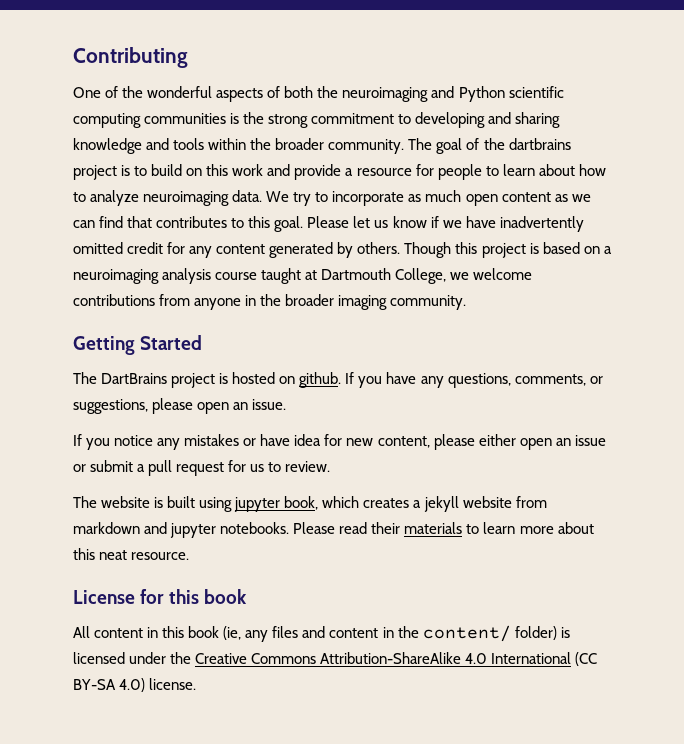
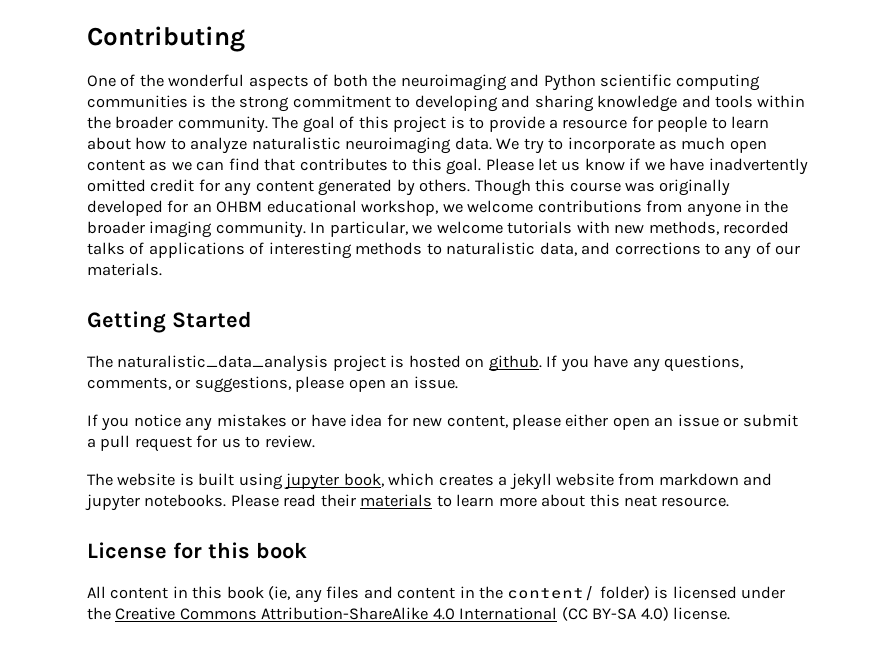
- The goal of the dartbrains project is to build on this work and provide a resource for people to learn about how to analyze neuroimaging data.
+ The goal of this project is to provide a resource for people to learn about how to analyze naturalistic neuroimaging data.
- Though this project is based on a neuroimaging analysis course taught at Dartmouth College, we welcome contributions from anyone in the broader imaging community.
+ Though this course was originally developed for an OHBM educational workshop, we welcome contributions from anyone in the broader imaging community. In particular, we welcome tutorials with new methods, recorded talks of applications of interesting methods to naturalistic data, and corrections to any of our materials.
- The DartBrains project is hosted on github.
+ The naturalistic_data_analysis project is hosted on github.

